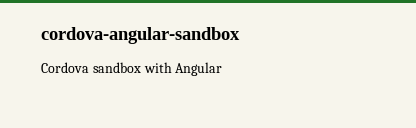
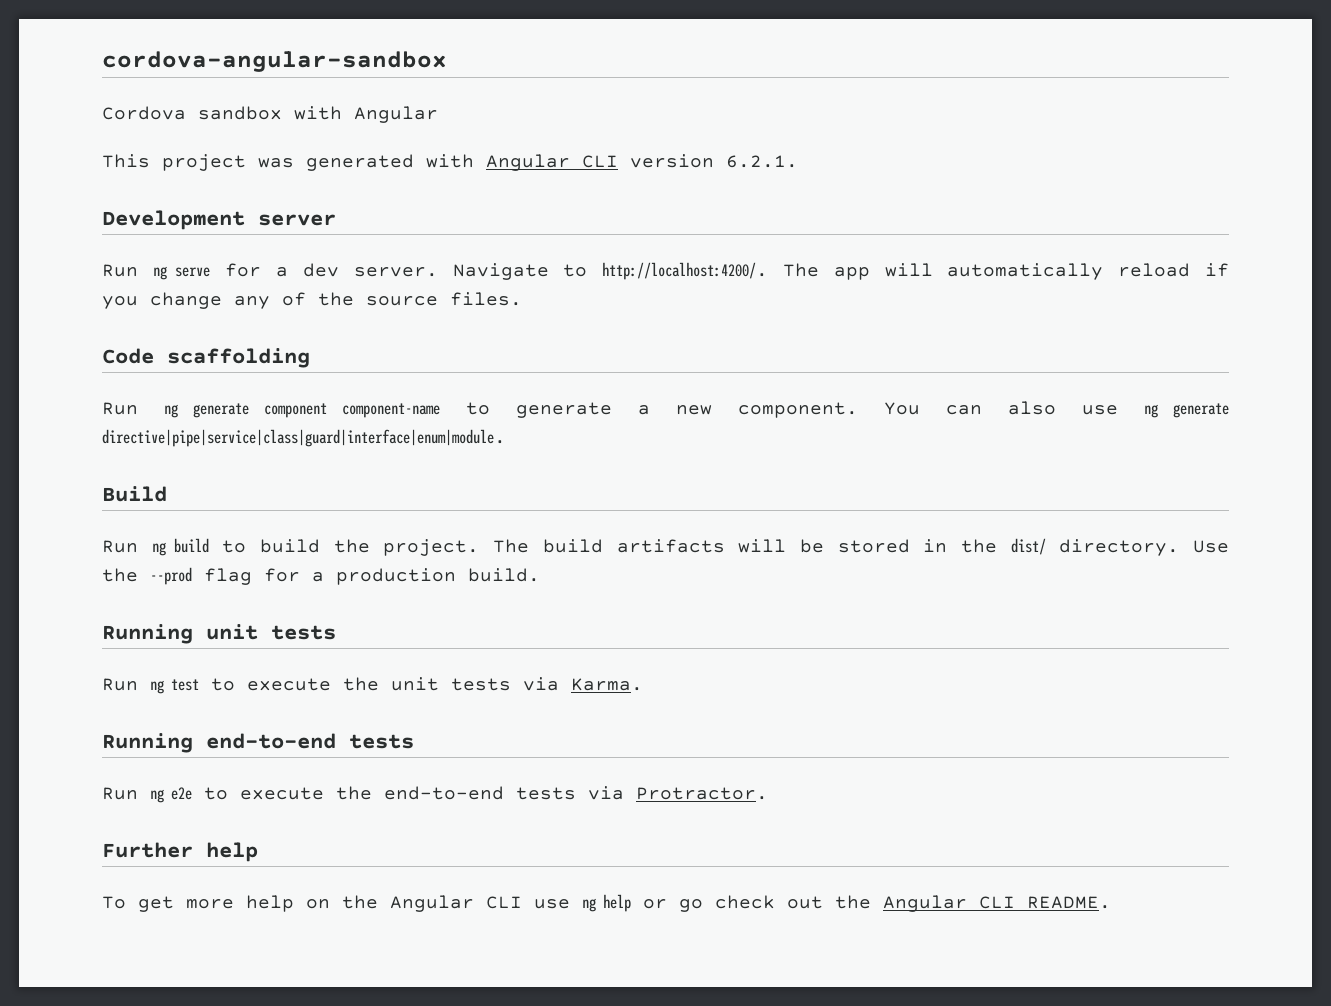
+ This project was generated with Angular CLI version 6.2.1.
+ Development server
+ Run ng serve for a dev server. Navigate to http://localhost:4200/. The app will automatically reload if you change any of the source files.
+ Code scaffolding
+ Run ng generate component component-name to generate a new component. You can also use ng generate directive|pipe|service|class|guard|interface|enum|module.
+ Build
+ Run ng build to build the project. The build artifacts will be stored in the dist/ directory. Use the --prod flag for a production build.
+ Running unit tests
+ Run ng test to execute the unit tests via Karma.
+ Running end-to-end tests
+ Run ng e2e to execute the end-to-end tests via Protractor.
+ Further help
+ To get more help on the Angular CLI use ng help or go check out the Angular CLI README.

